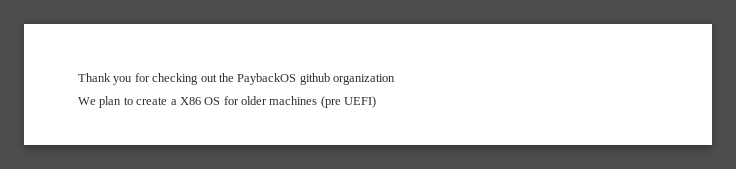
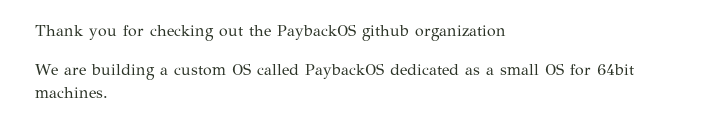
- We plan to create a X86 OS for older machines (pre UEFI)
+ We are building a custom OS called PaybackOS dedicated as a small OS for 64bit machines.

